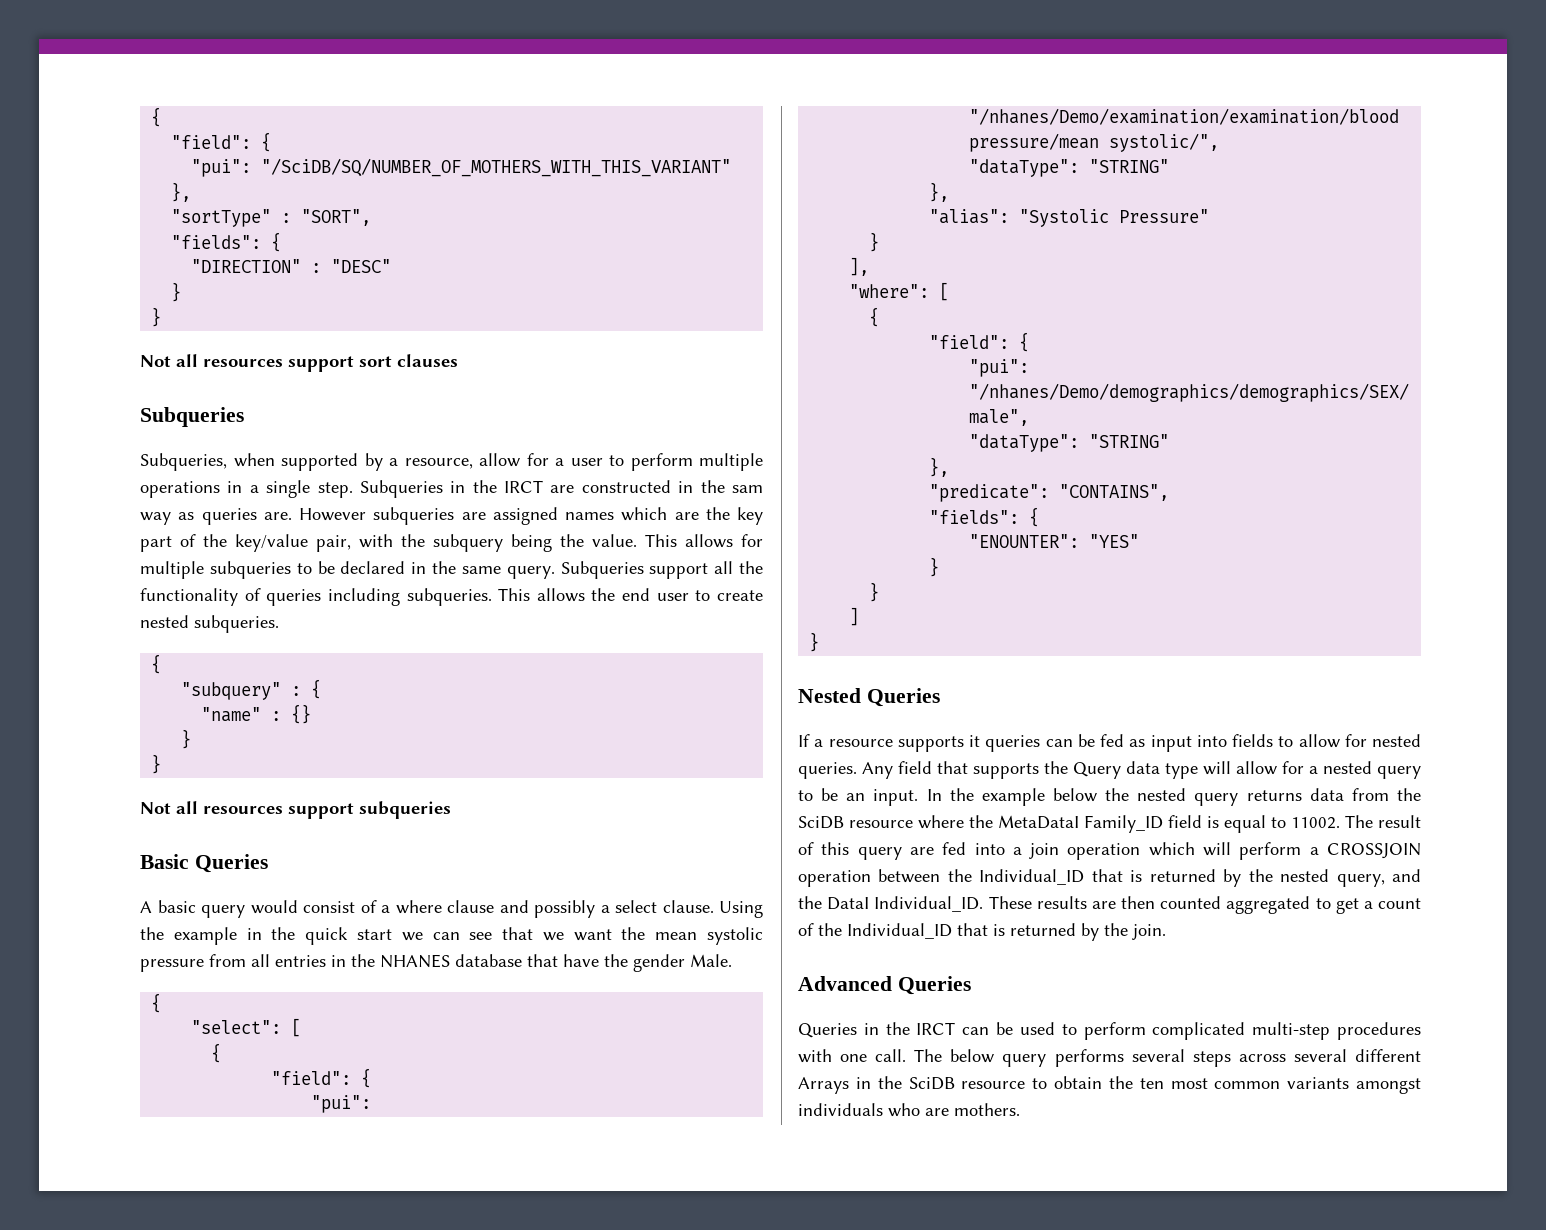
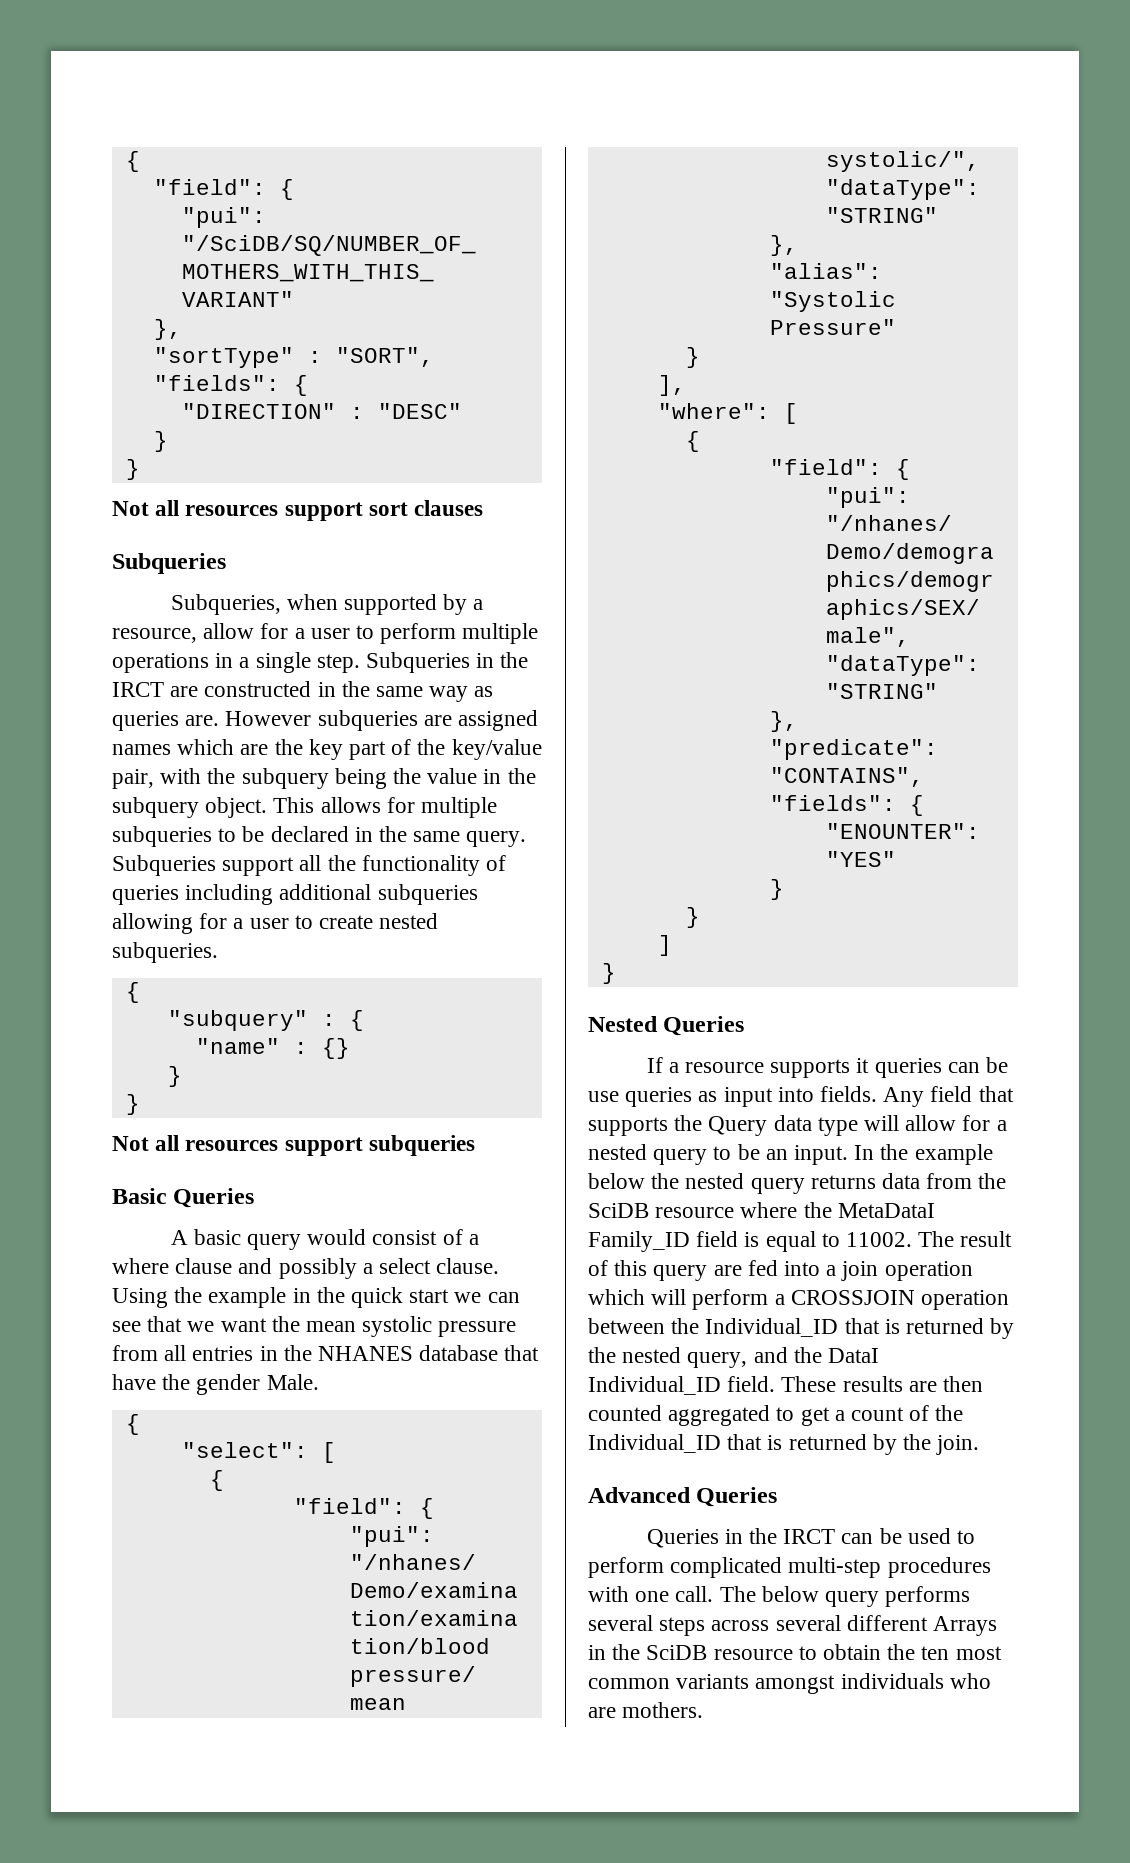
- Subqueries in the IRCT are constructed in the sam way as queries are.
+ Subqueries in the IRCT are constructed in the same way as queries are.
- However subqueries are assigned names which are the key part of the key/value pair, with the subquery being the value.
+ However subqueries are assigned names which are the key part of the key/value pair, with the subquery being the value in the subquery object.
- Subqueries support all the functionality of queries including subqueries. This allows the end user to create nested subqueries.
+ Subqueries support all the functionality of queries including additional subqueries allowing for a user to create nested subqueries.
- If a resource supports it queries can be fed as input into fields to allow for nested queries.
+ If a resource supports it queries can be use queries as input into fields.
- The result of this query are fed into a join operation which will perform a CROSSJOIN operation between the Individual_ID that is returned by the nested query, and the DataI Individual_ID.
+ The result of this query are fed into a join operation which will perform a CROSSJOIN operation between the Individual_ID that is returned by the nested query, and the DataI Individual_ID field.

